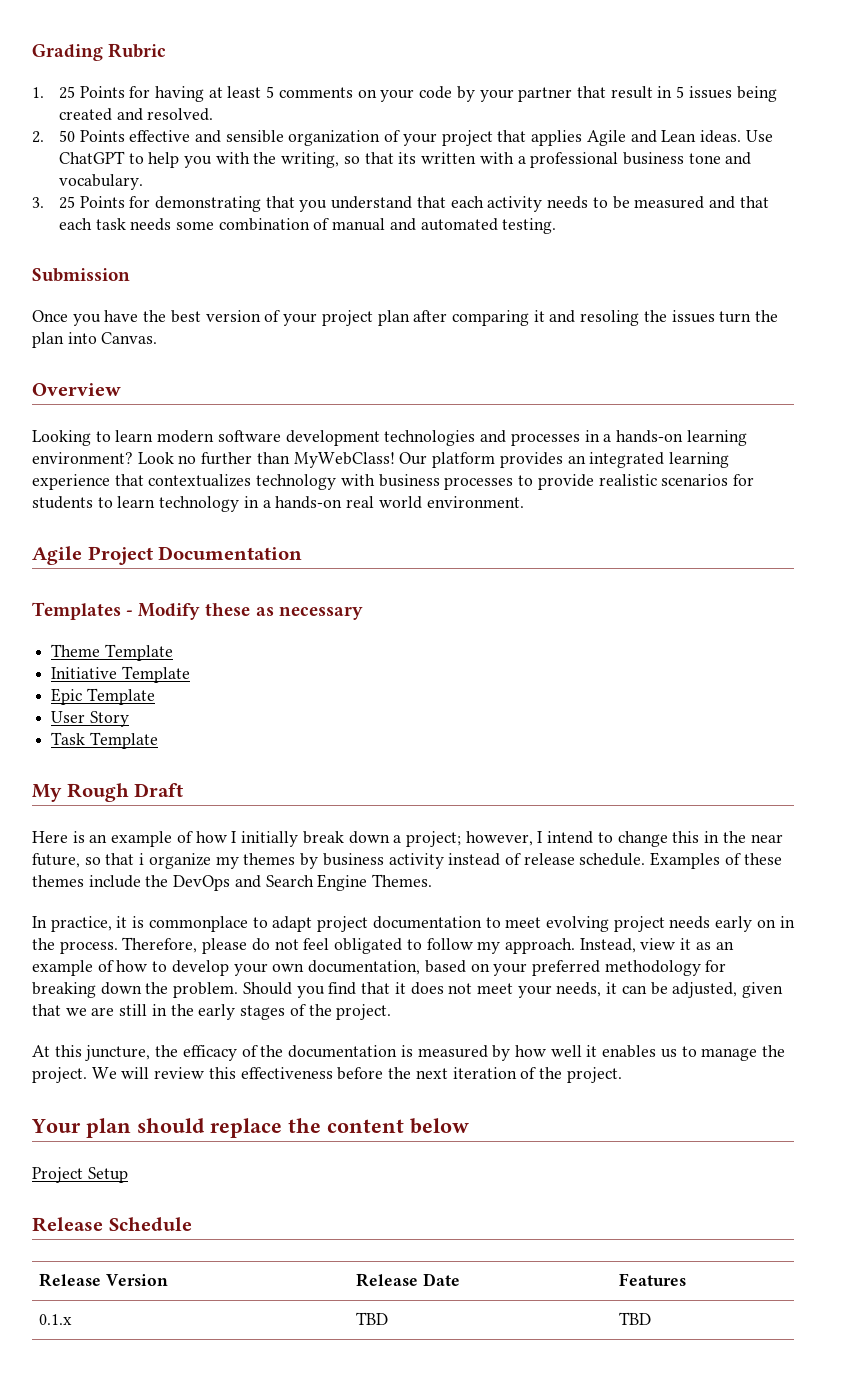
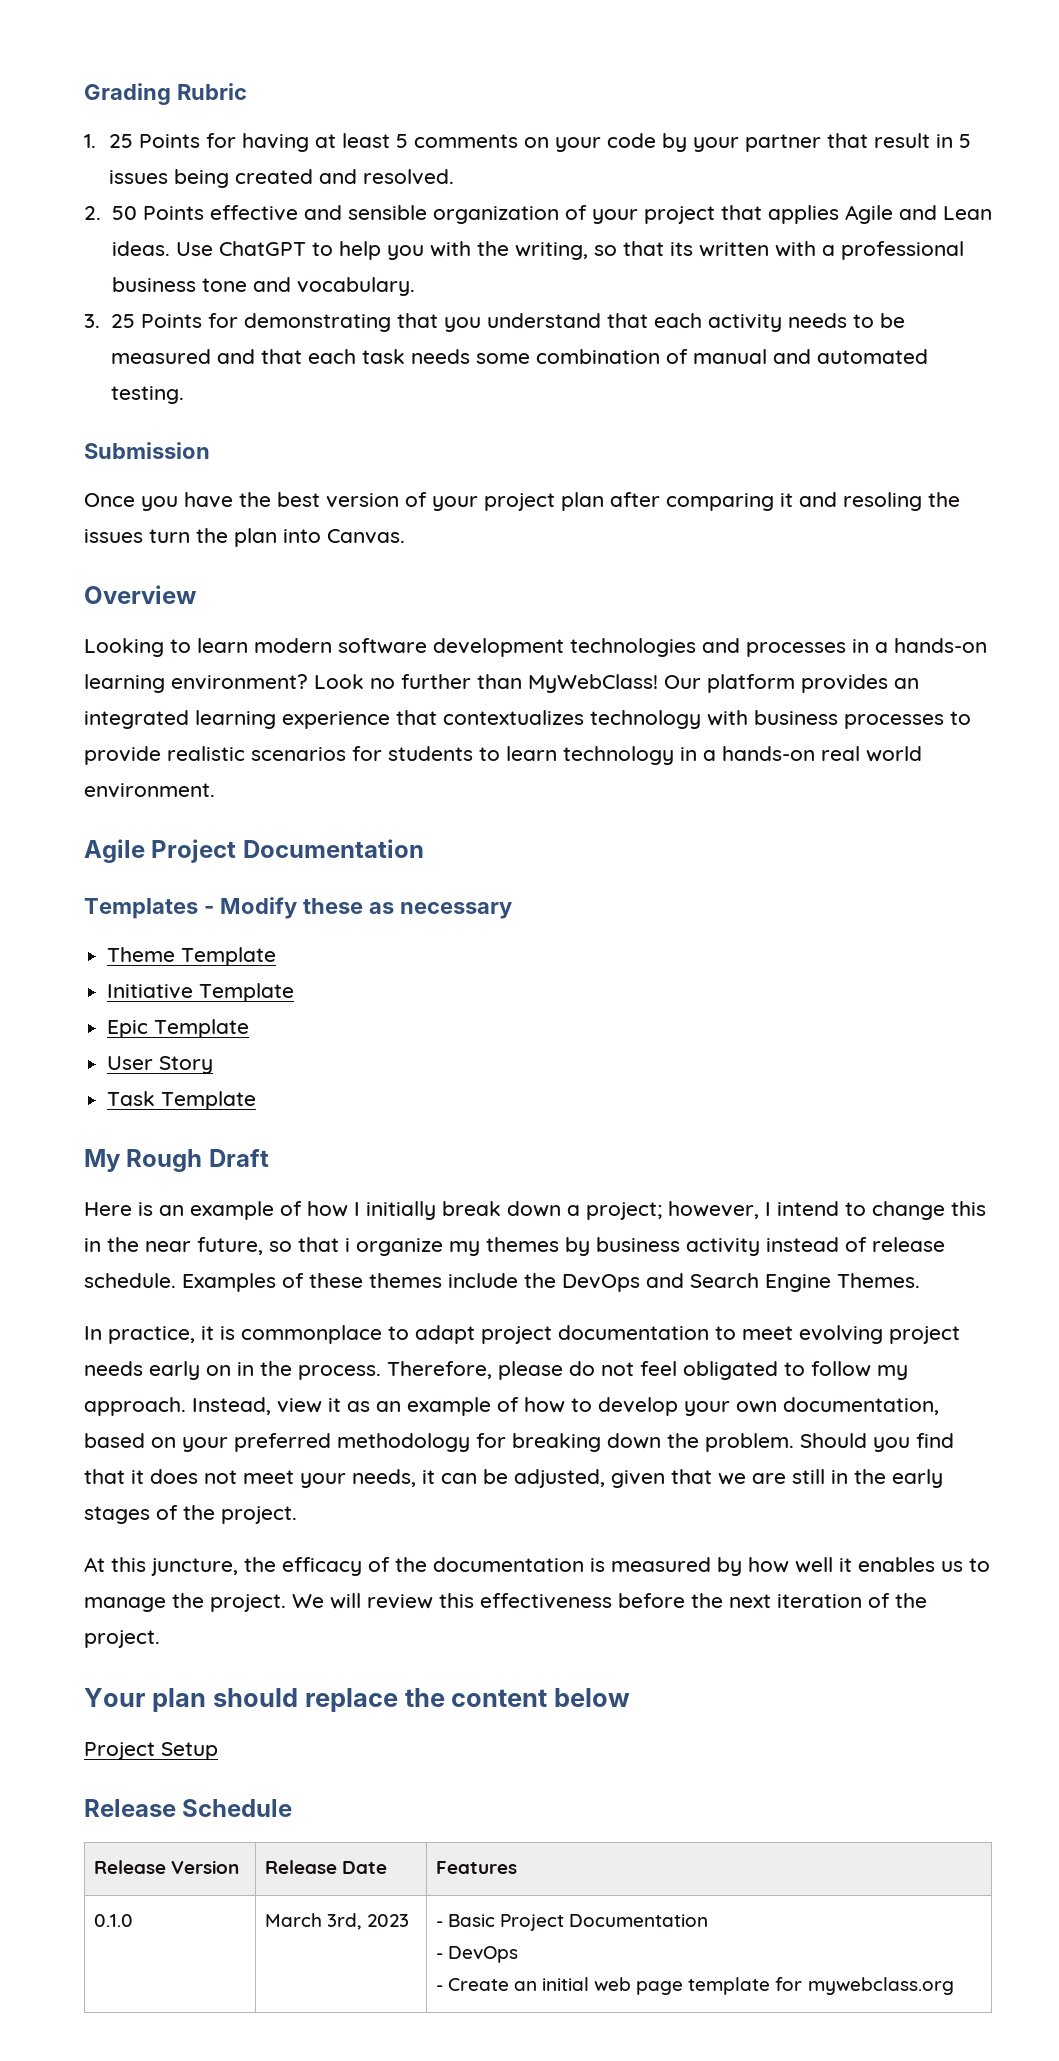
- 0.1.x | TBD | TBD
+ 0.1.0 | March 3rd, 2023 | - Basic Project Documentation
+ - DevOps
+ - Create an initial web page template for mywebclass.org

